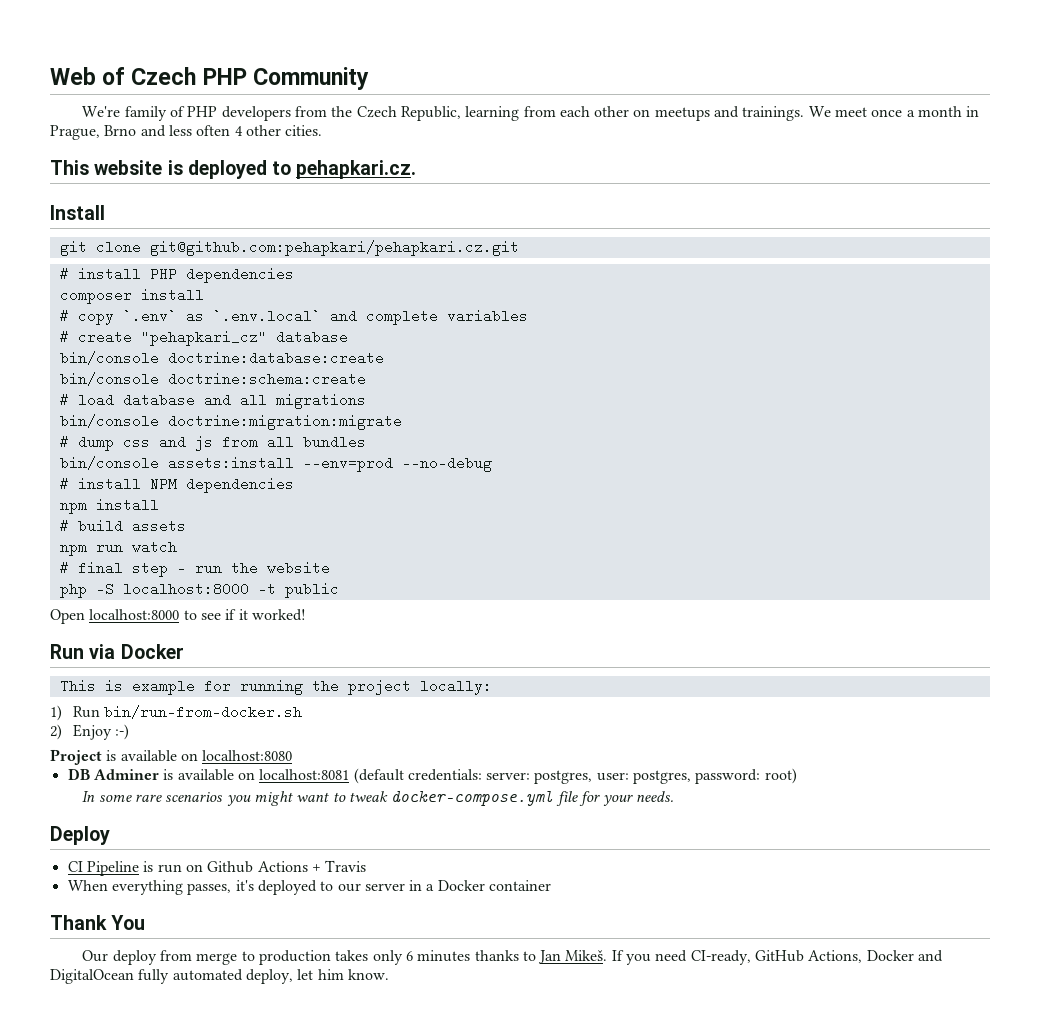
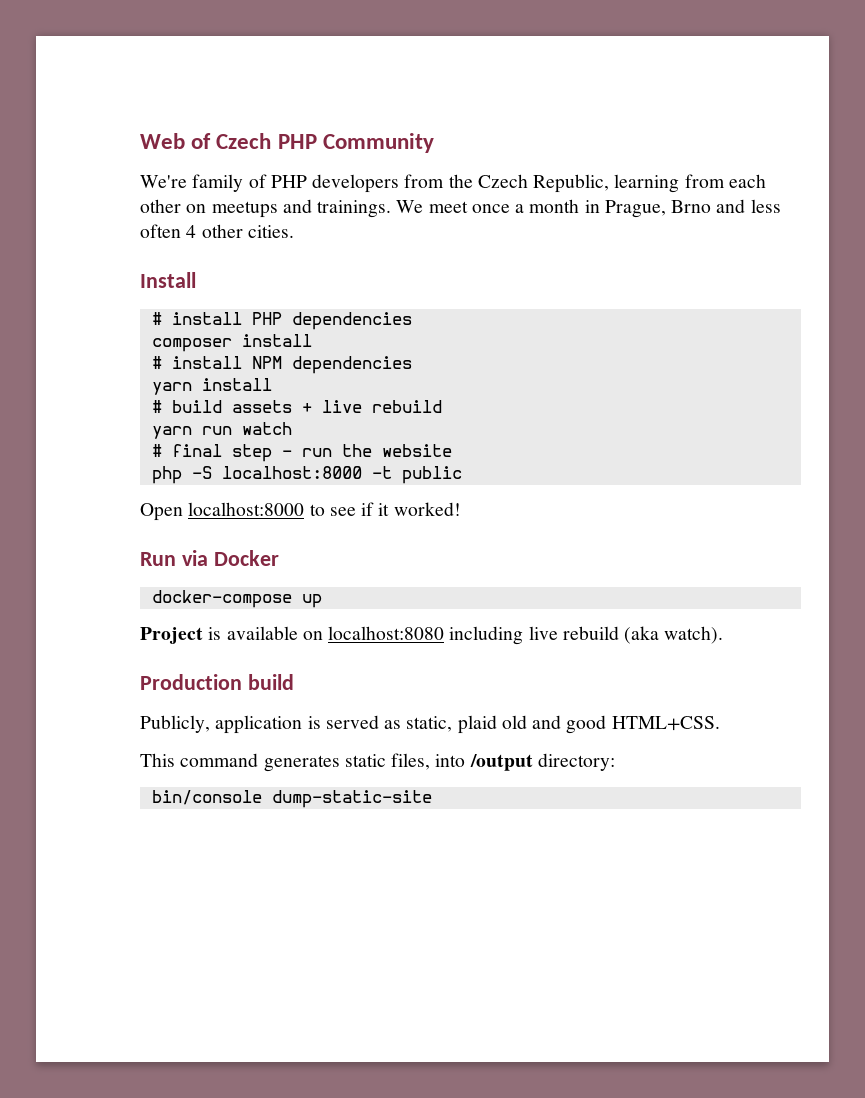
- This website is deployed to pehapkari.cz.
  Install
- git clone git@github.com:pehapkari/pehapkari.cz.git
- # copy `.env` as `.env.local` and complete variables
- # create "pehapkari_cz" database
- bin/console doctrine:database:create
- bin/console doctrine:schema:create
- # load database and all migrations
- bin/console doctrine:migration:migrate
- # dump css and js from all bundles
- bin/console assets:install --env=prod --no-debug
- npm install
+ yarn install
- # build assets
- npm run watch
+ # build assets + live rebuild
+ yarn run watch
- This is example for running the project locally:
- 1) Run bin/run-from-docker.sh
- 2) Enjoy :-)
+ docker-compose up
- Project is available on localhost:8080
- DB Adminer is available on localhost:8081 (default credentials: server: postgres, user: postgres, password: root)
- In some rare scenarios you might want to tweak docker-compose.yml file for your needs.
- Deploy
- CI Pipeline is run on Github Actions + Travis
- When everything passes, it's deployed to our server in a Docker container
- Thank You
- Our deploy from merge to production takes only 6 minutes thanks to Jan Mikeš. If you need CI-ready, GitHub Actions, Docker and DigitalOcean fully automated deploy, let him know.
+ Project is available on localhost:8080 including live rebuild (aka watch).
+ Production build
+ Publicly, application is served as static, plaid old and good HTML+CSS.
+ This command generates static files, into /output directory:
+ bin/console dump-static-site

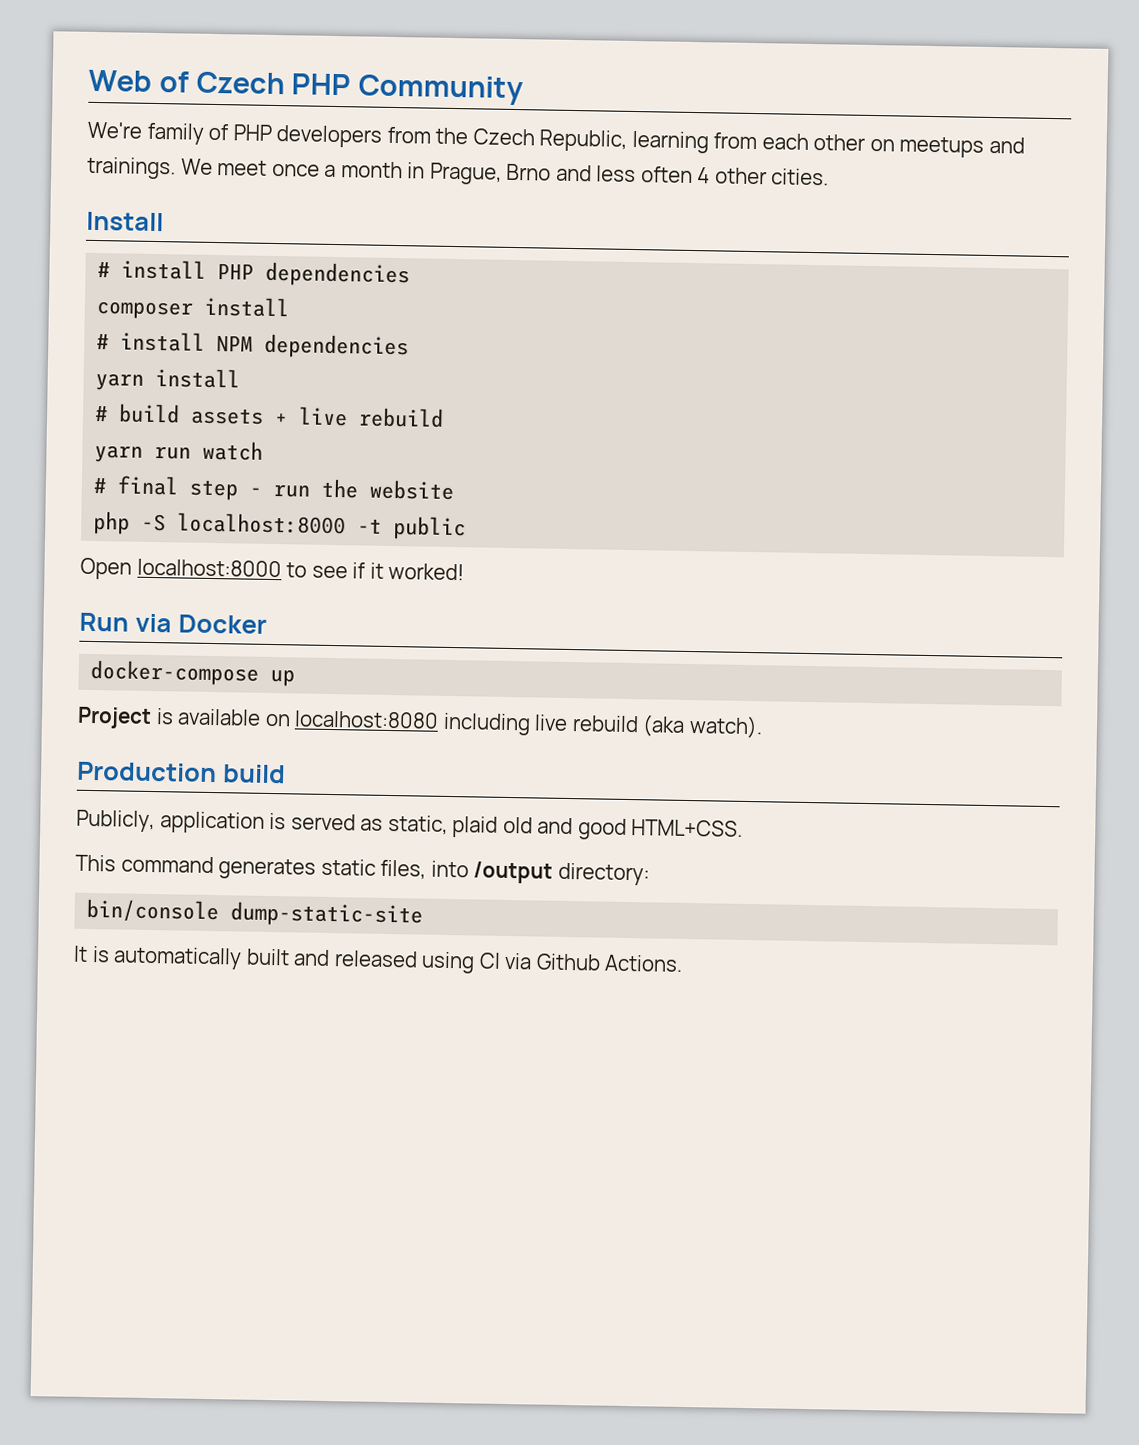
+ It is automatically built and released using CI via Github Actions.

